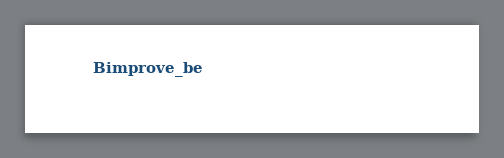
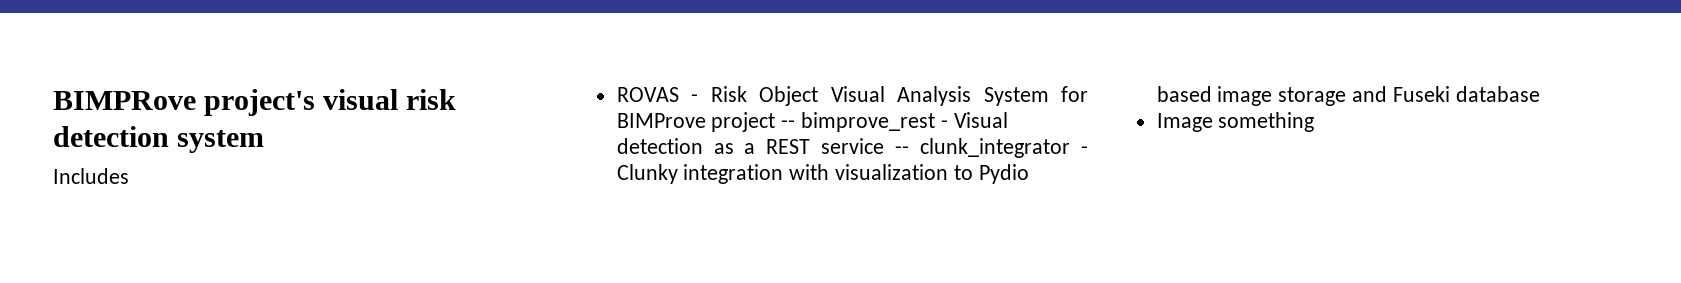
- Bimprove_be
+ BIMPRove project's visual risk detection system
+ Includes
+ ROVAS - Risk Object Visual Analysis System for BIMProve project -- bimprove_rest - Visual detection as a REST service -- clunk_integrator - Clunky integration with visualization to Pydio based image storage and Fuseki database
+ Image something

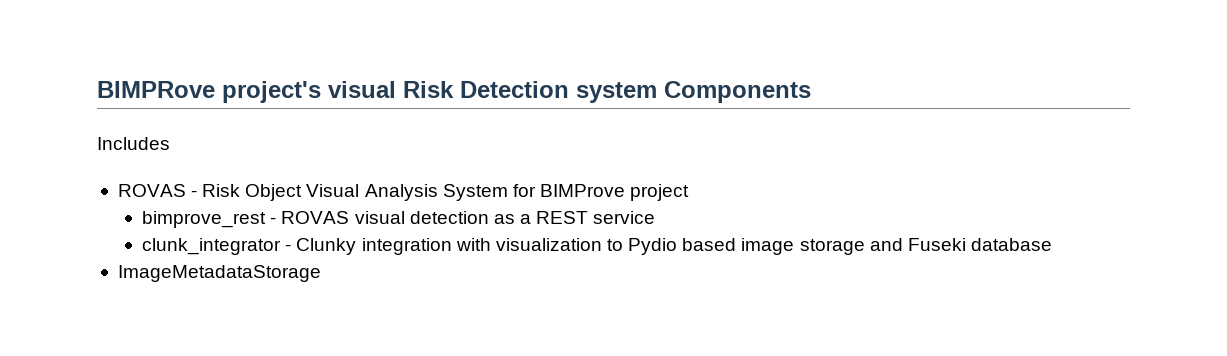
- BIMPRove project's visual risk detection system
+ BIMPRove project's visual Risk Detection system Components
- ROVAS - Risk Object Visual Analysis System for BIMProve project -- bimprove_rest - Visual detection as a REST service -- clunk_integrator - Clunky integration with visualization to Pydio based image storage and Fuseki database
+ ROVAS - Risk Object Visual Analysis System for BIMProve project
+ bimprove_rest - ROVAS visual detection as a REST service
+ clunk_integrator - Clunky integration with visualization to Pydio based image storage and Fuseki database
- Image something
+ ImageMetadataStorage

